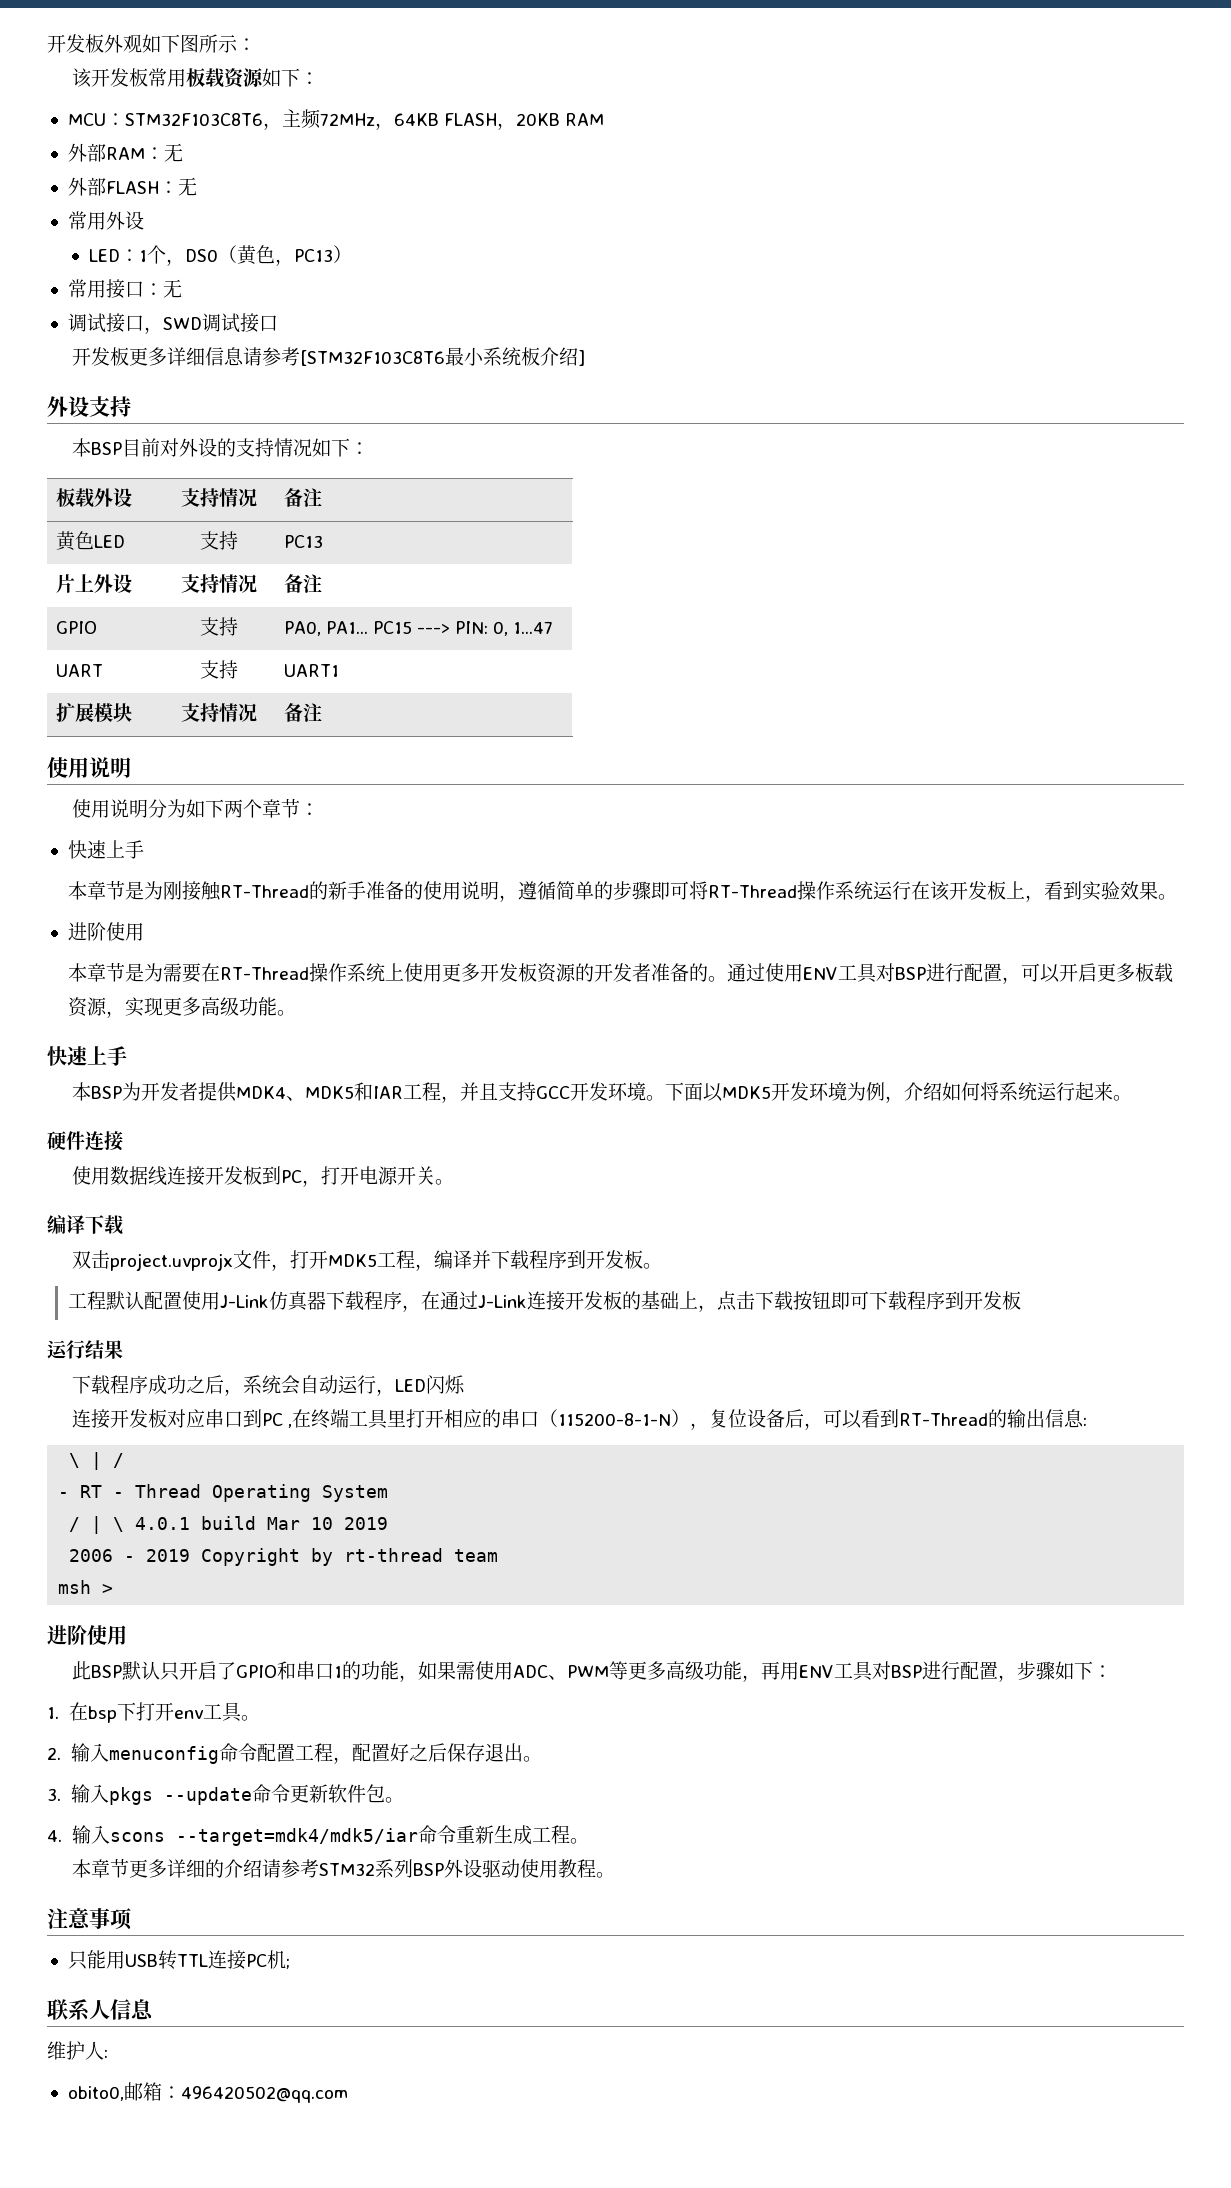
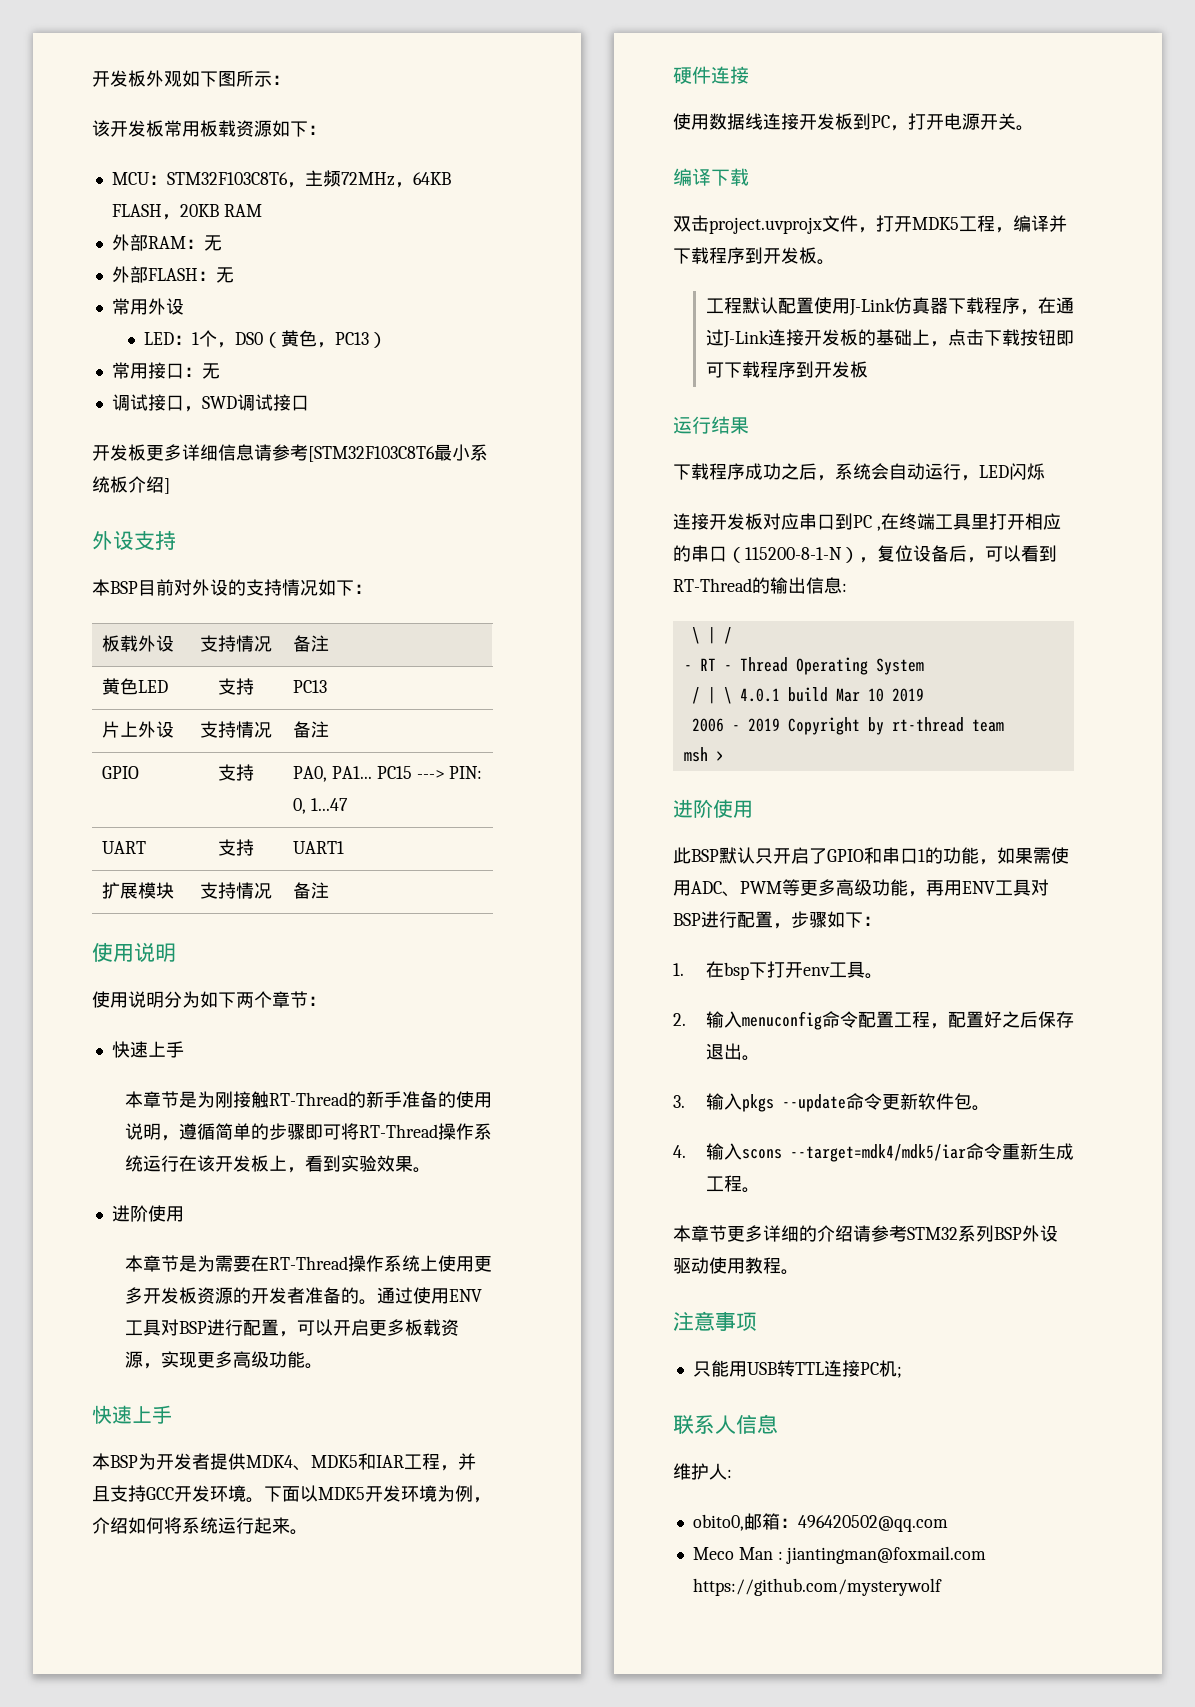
+ Meco Man : jiantingman@foxmail.com https://github.com/mysterywolf

